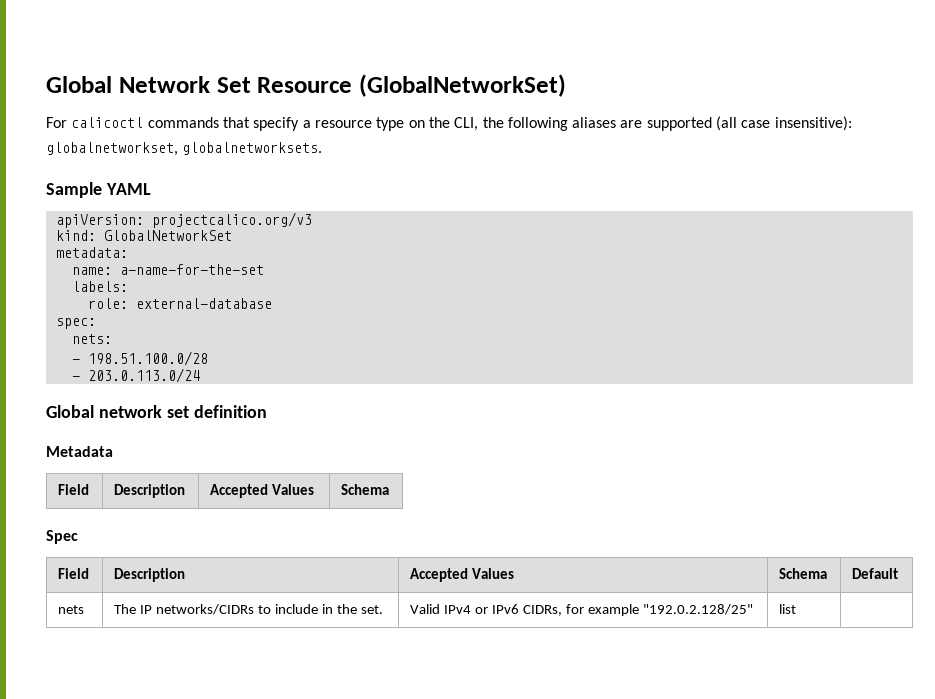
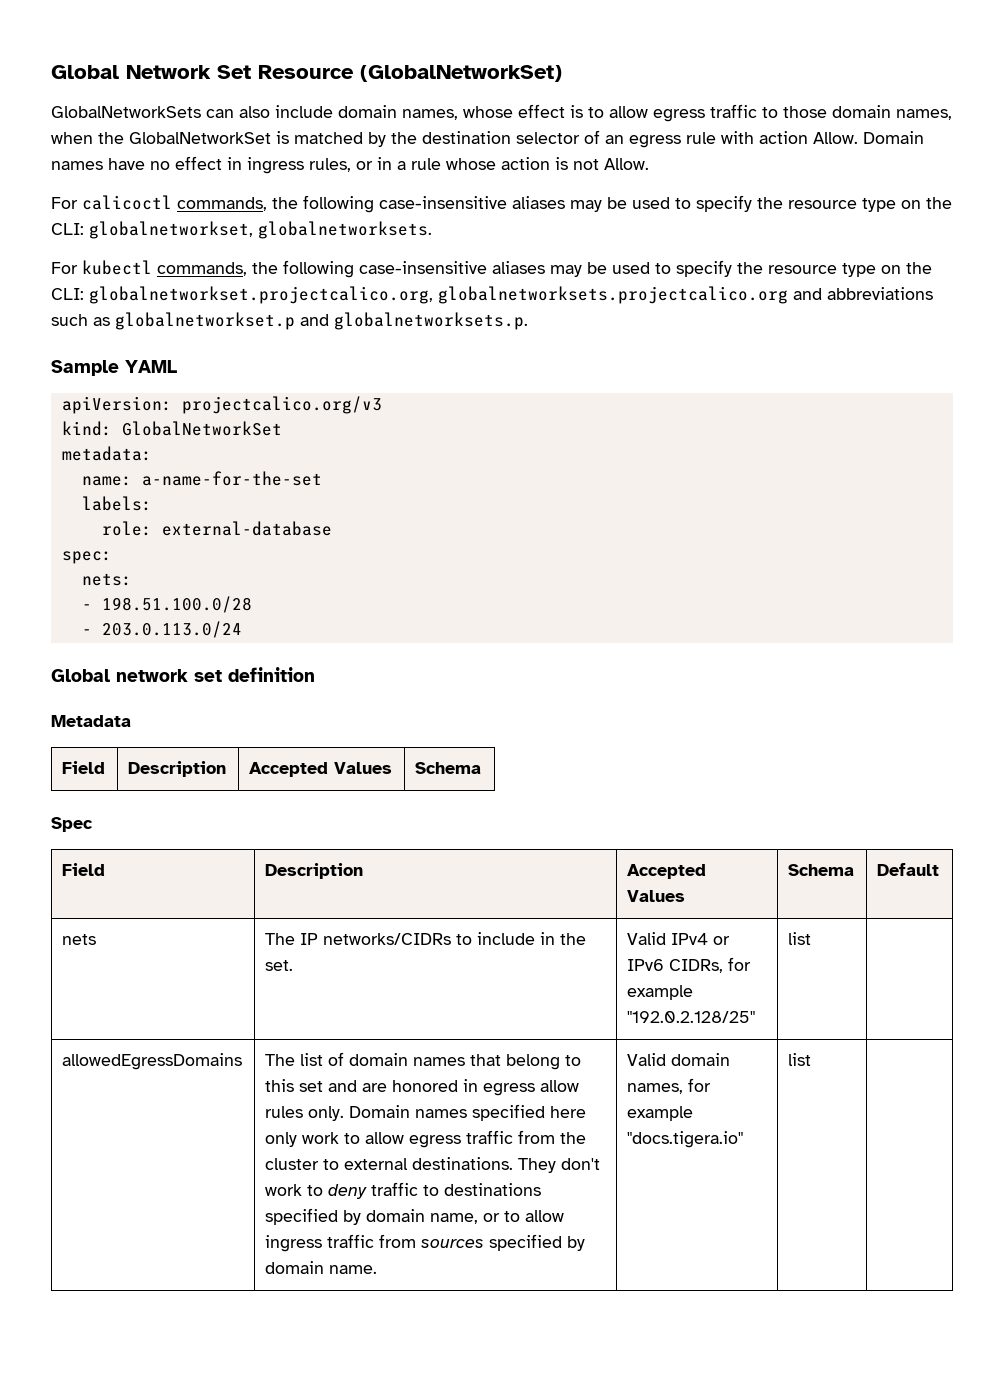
- For calicoctl commands that specify a resource type on the CLI, the following aliases are supported (all case insensitive): globalnetworkset, globalnetworksets.
+ GlobalNetworkSets can also include domain names, whose effect is to allow egress traffic to those domain names, when the GlobalNetworkSet is matched by the destination selector of an egress rule with action Allow. Domain names have no effect in ingress rules, or in a rule whose action is not Allow.
+ For calicoctl commands, the following case-insensitive aliases may be used to specify the resource type on the CLI: globalnetworkset, globalnetworksets.
+ For kubectl commands, the following case-insensitive aliases may be used to specify the resource type on the CLI: globalnetworkset.projectcalico.org, globalnetworksets.projectcalico.org and abbreviations such as globalnetworkset.p and globalnetworksets.p.
+ allowedEgressDomains | The list of domain names that belong to this set and are honored in egress allow rules only. Domain names specified here only work to allow egress traffic from the cluster to external destinations. They don't work to deny traffic to destinations specified by domain name, or to allow ingress traffic from sources specified by domain name. | Valid domain names, for example "docs.tigera.io" | list

